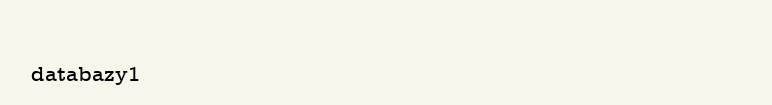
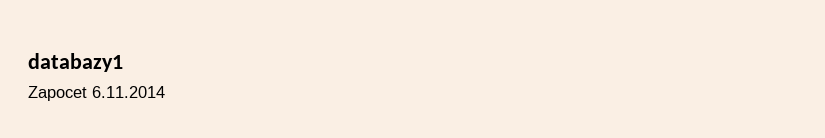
+ Zapocet 6.11.2014

